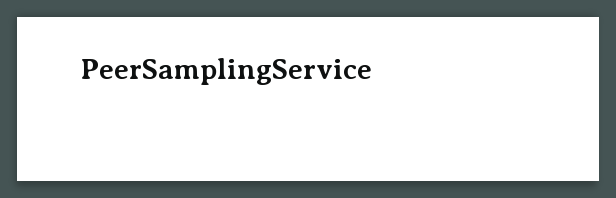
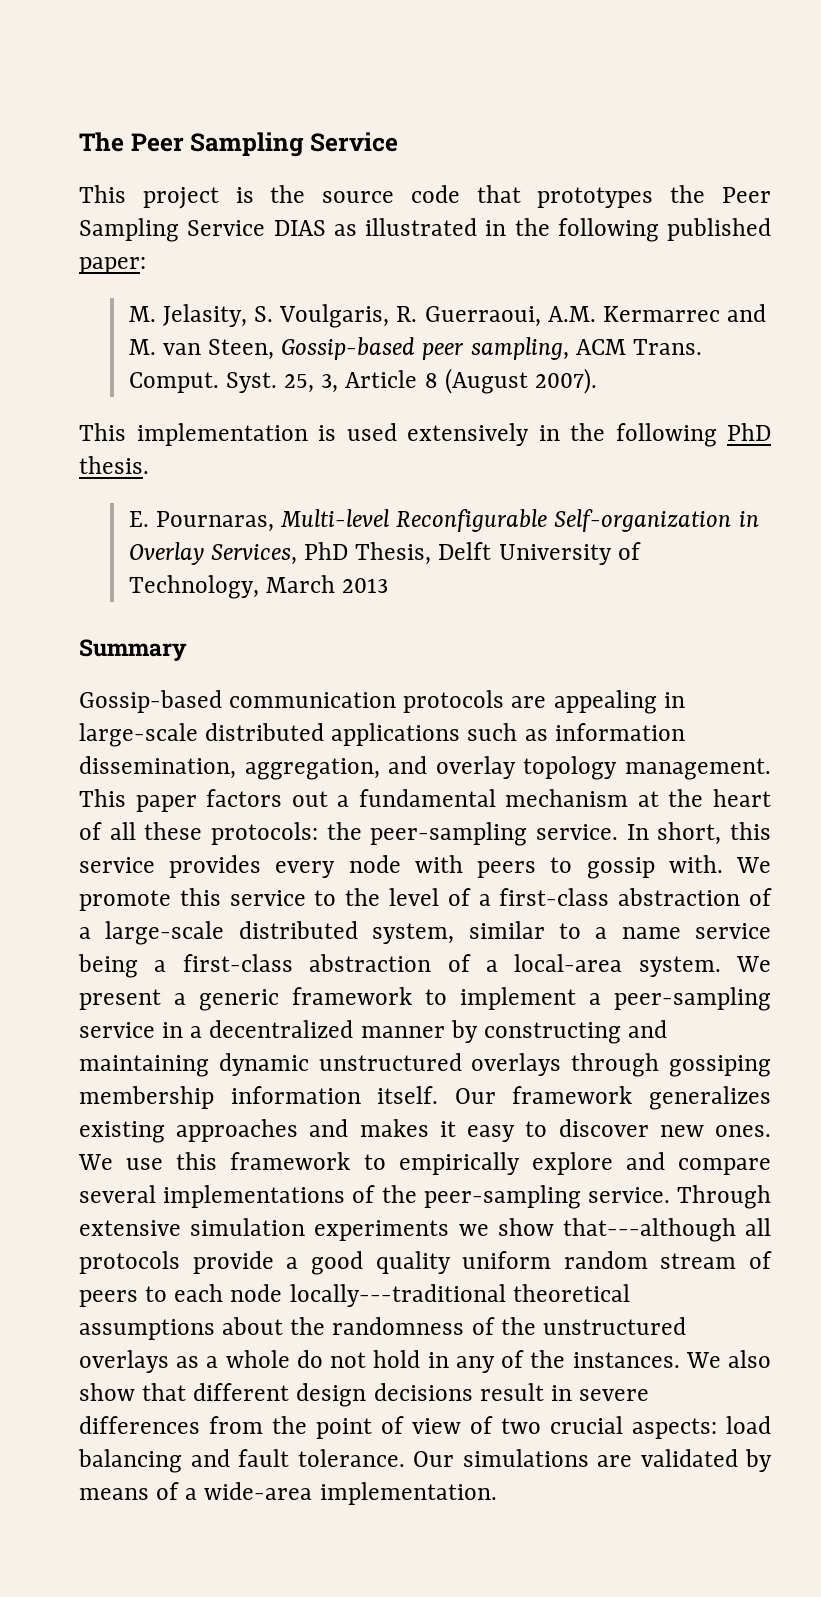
- PeerSamplingService
+ The Peer Sampling Service
+ This project is the source code that prototypes the Peer Sampling Service DIAS as illustrated in the following published paper:
+ M. Jelasity, S. Voulgaris, R. Guerraoui, A.M. Kermarrec and M. van Steen, Gossip-based peer sampling, ACM Trans. Comput. Syst. 25, 3, Article 8 (August 2007).
+ This implementation is used extensively in the following PhD thesis.
+ E. Pournaras, Multi-level Reconfigurable Self-organization in Overlay Services, PhD Thesis, Delft University of Technology, March 2013
+ Summary
+ Gossip-based communication protocols are appealing in large-scale distributed applications such as information dissemination, aggregation, and overlay topology management. This paper factors out a fundamental mechanism at the heart of all these protocols: the peer-sampling service. In short, this service provides every node with peers to gossip with. We promote this service to the level of a first-class abstraction of a large-scale distributed system, similar to a name service being a first-class abstraction of a local-area system. We present a generic framework to implement a peer-sampling service in a decentralized manner by constructing and maintaining dynamic unstructured overlays through gossiping membership information itself. Our framework generalizes existing approaches and makes it easy to discover new ones. We use this framework to empirically explore and compare several implementations of the peer-sampling service. Through extensive simulation experiments we show that---although all protocols provide a good quality uniform random stream of peers to each node locally---traditional theoretical assumptions about the randomness of the unstructured overlays as a whole do not hold in any of the instances. We also show that different design decisions result in severe differences from the point of view of two crucial aspects: load balancing and fault tolerance. Our simulations are validated by means of a wide-area implementation.

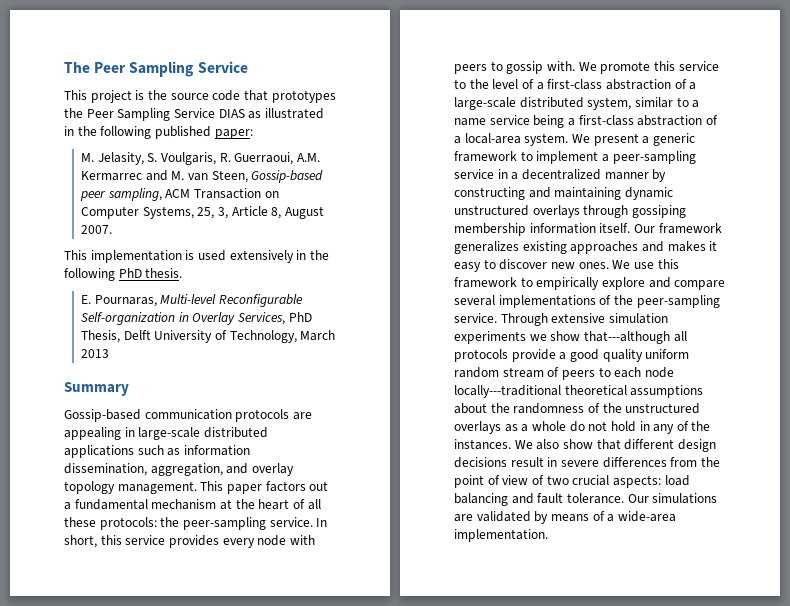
- M. Jelasity, S. Voulgaris, R. Guerraoui, A.M. Kermarrec and M. van Steen, Gossip-based peer sampling, ACM Trans. Comput. Syst. 25, 3, Article 8 (August 2007).
+ M. Jelasity, S. Voulgaris, R. Guerraoui, A.M. Kermarrec and M. van Steen, Gossip-based peer sampling, ACM Transaction on Computer Systems, 25, 3, Article 8, August 2007.

